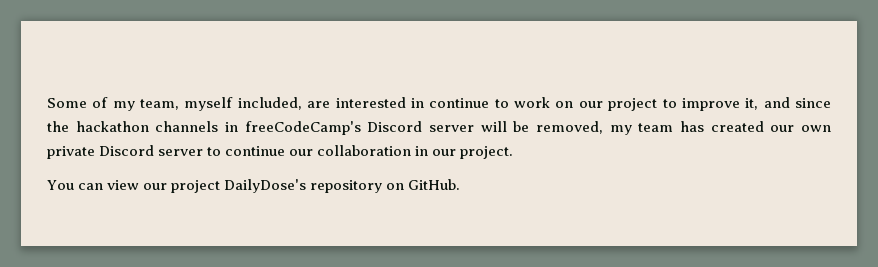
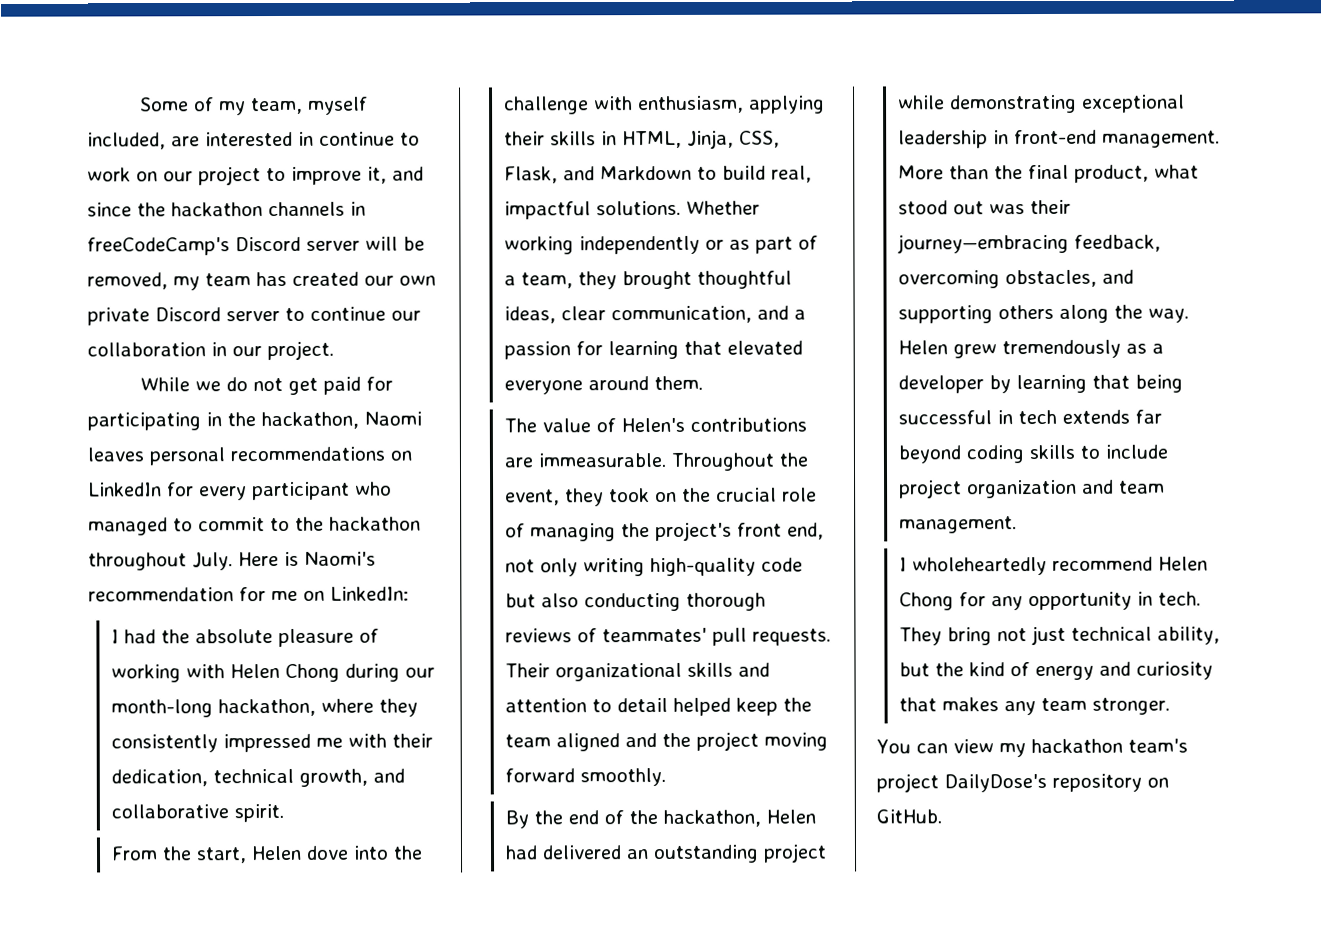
+ While we do not get paid for participating in the hackathon, Naomi leaves personal recommendations on LinkedIn for every participant who managed to commit to the hackathon throughout July. Here is Naomi's recommendation for me on LinkedIn:
+ I had the absolute pleasure of working with Helen Chong during our month-long hackathon, where they consistently impressed me with their dedication, technical growth, and collaborative spirit.
+ From the start, Helen dove into the challenge with enthusiasm, applying their skills in HTML, Jinja, CSS, Flask, and Markdown to build real, impactful solutions. Whether working independently or as part of a team, they brought thoughtful ideas, clear communication, and a passion for learning that elevated everyone around them.
+ The value of Helen's contributions are immeasurable. Throughout the event, they took on the crucial role of managing the project's front end, not only writing high-quality code but also conducting thorough reviews of teammates' pull requests. Their organizational skills and attention to detail helped keep the team aligned and the project moving forward smoothly.
+ By the end of the hackathon, Helen had delivered an outstanding project while demonstrating exceptional leadership in front-end management. More than the final product, what stood out was their journey—embracing feedback, overcoming obstacles, and supporting others along the way. Helen grew tremendously as a developer by learning that being successful in tech extends far beyond coding skills to include project organization and team management.
+ I wholeheartedly recommend Helen Chong for any opportunity in tech. They bring not just technical ability, but the kind of energy and curiosity that makes any team stronger.
- You can view our project DailyDose's repository on GitHub.
+ You can view my hackathon team's project DailyDose's repository on GitHub.

